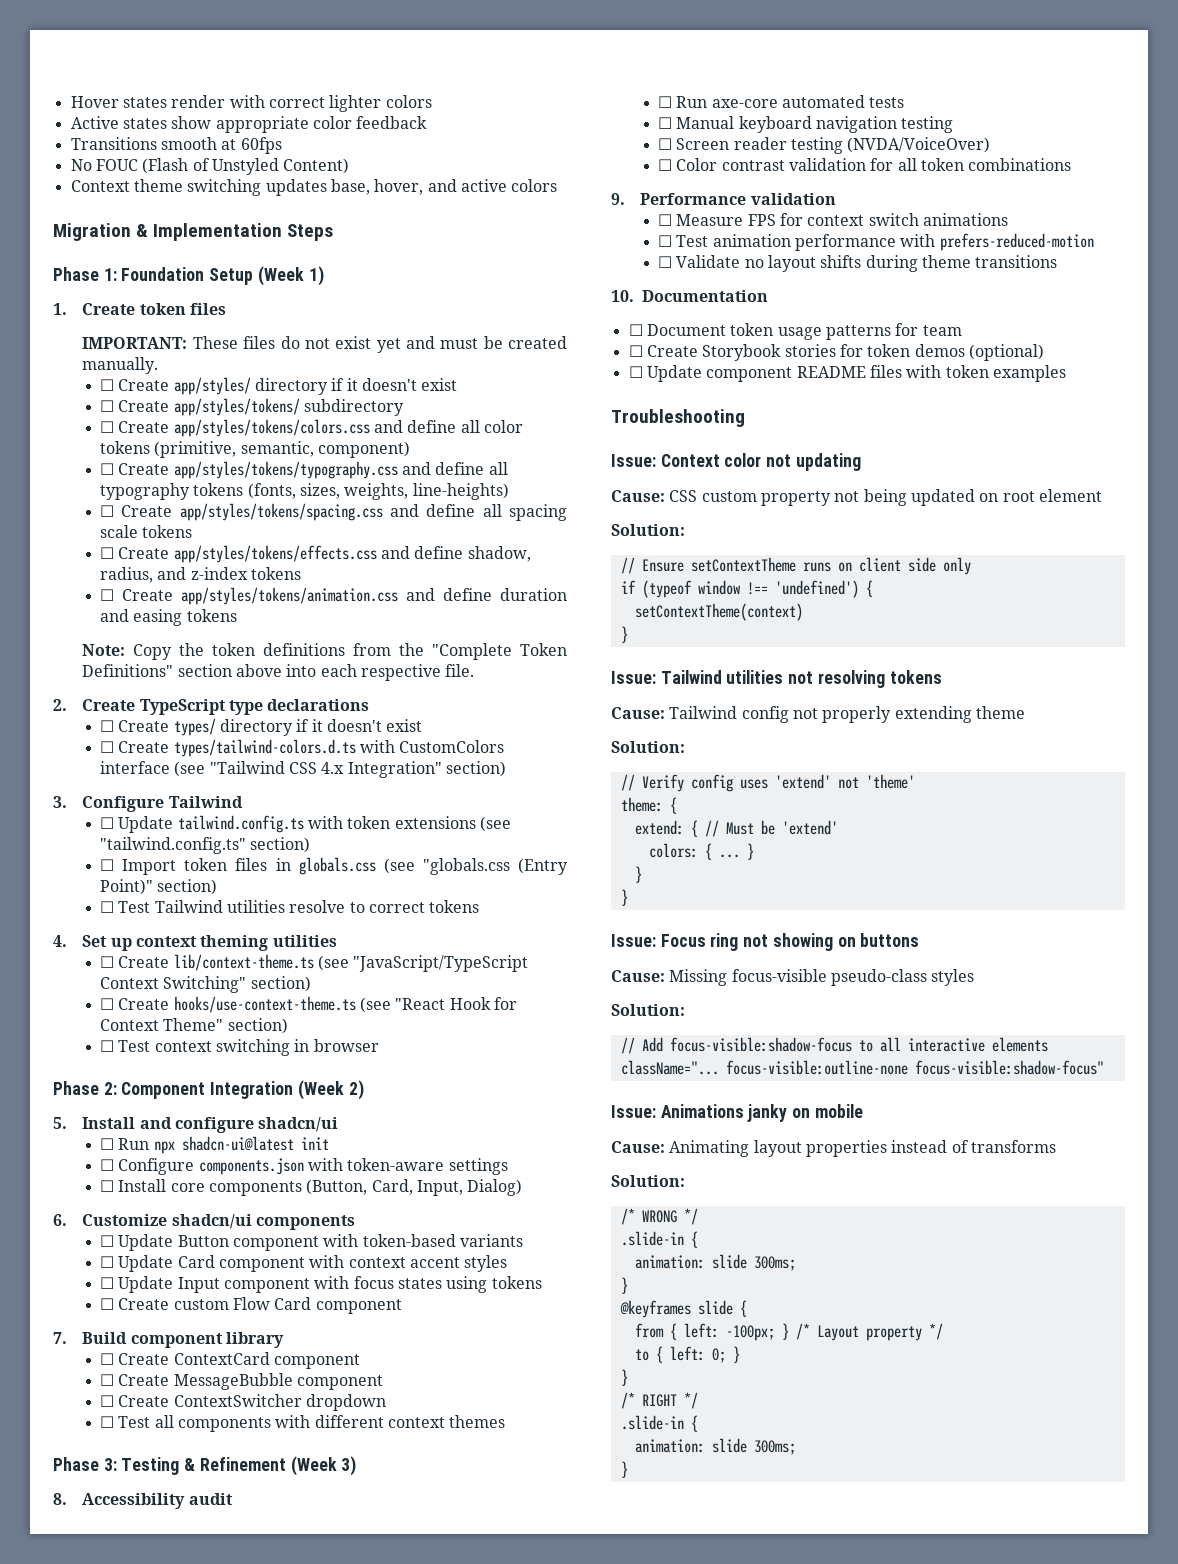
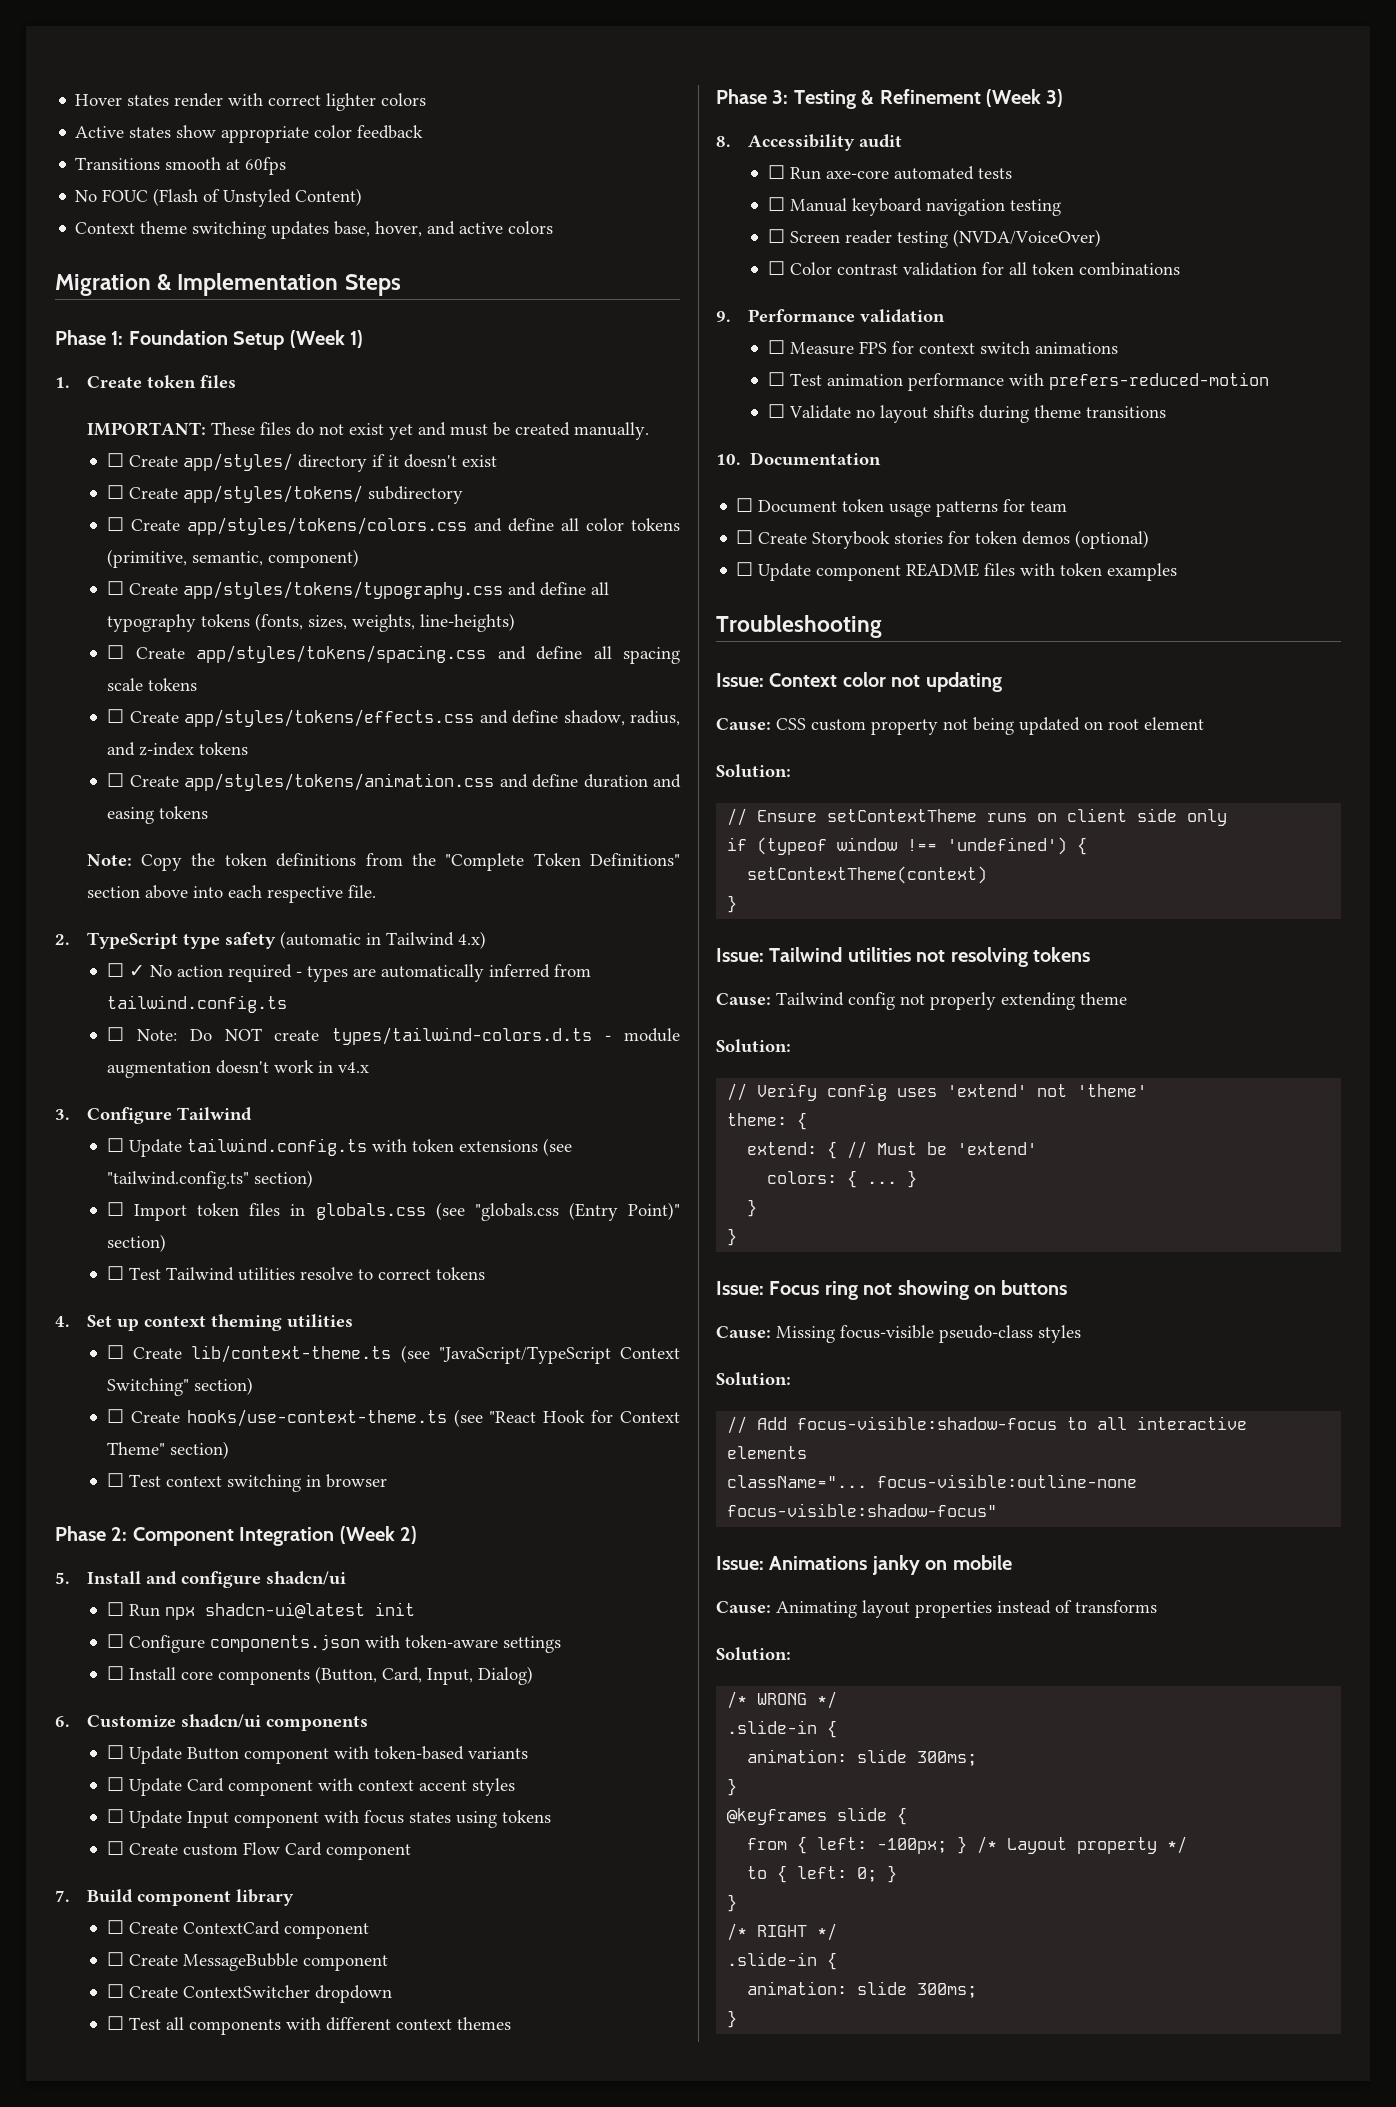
- 2. Create TypeScript type declarations
- ☐ Create types/ directory if it doesn't exist
- ☐ Create types/tailwind-colors.d.ts with CustomColors interface (see "Tailwind CSS 4.x Integration" section)
+ 2. TypeScript type safety (automatic in Tailwind 4.x)
+ ☐ ✓ No action required - types are automatically inferred from tailwind.config.ts
+ ☐ Note: Do NOT create types/tailwind-colors.d.ts - module augmentation doesn't work in v4.x

